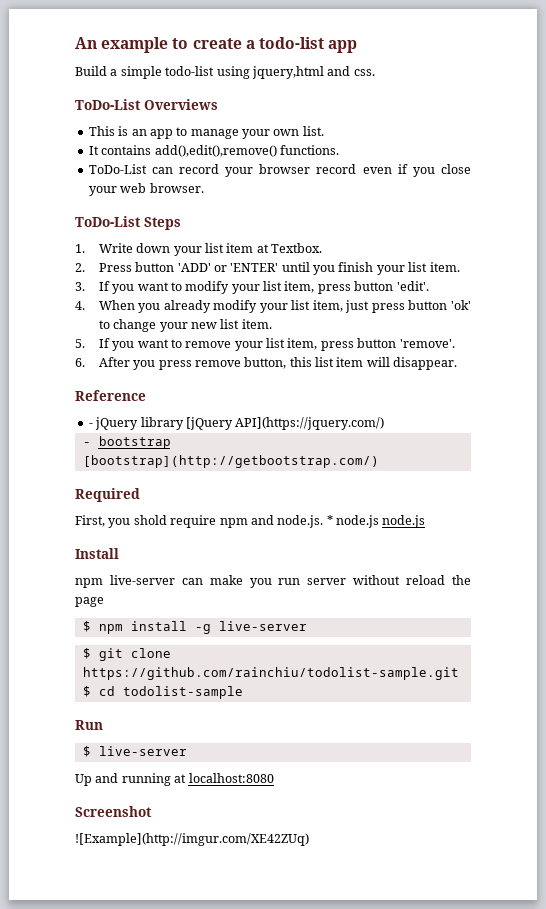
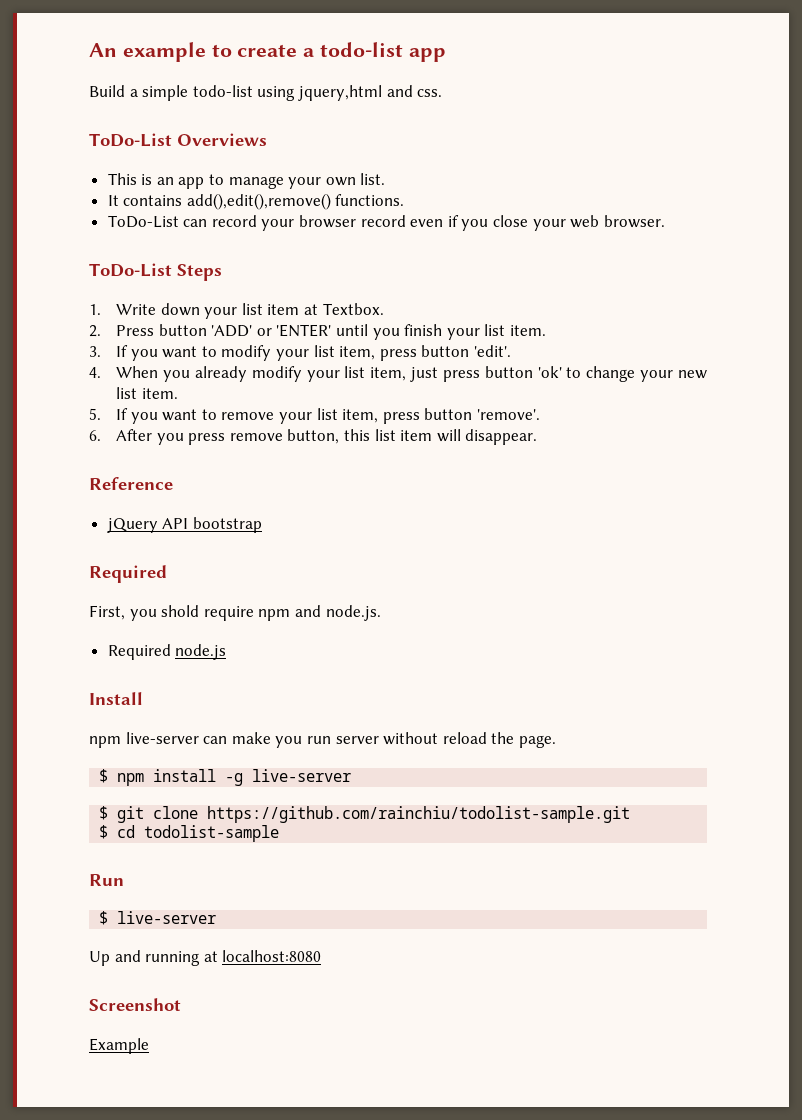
- - jQuery library [jQuery API](https://jquery.com/)
- - bootstrap [bootstrap](http://getbootstrap.com/)
+ jQuery API bootstrap
- First, you shold require npm and node.js. * node.js node.js
+ First, you shold require npm and node.js.
+ Required node.js
- npm live-server can make you run server without reload the page
+ npm live-server can make you run server without reload the page.
- ![Example](http://imgur.com/XE42ZUq)
+ Example

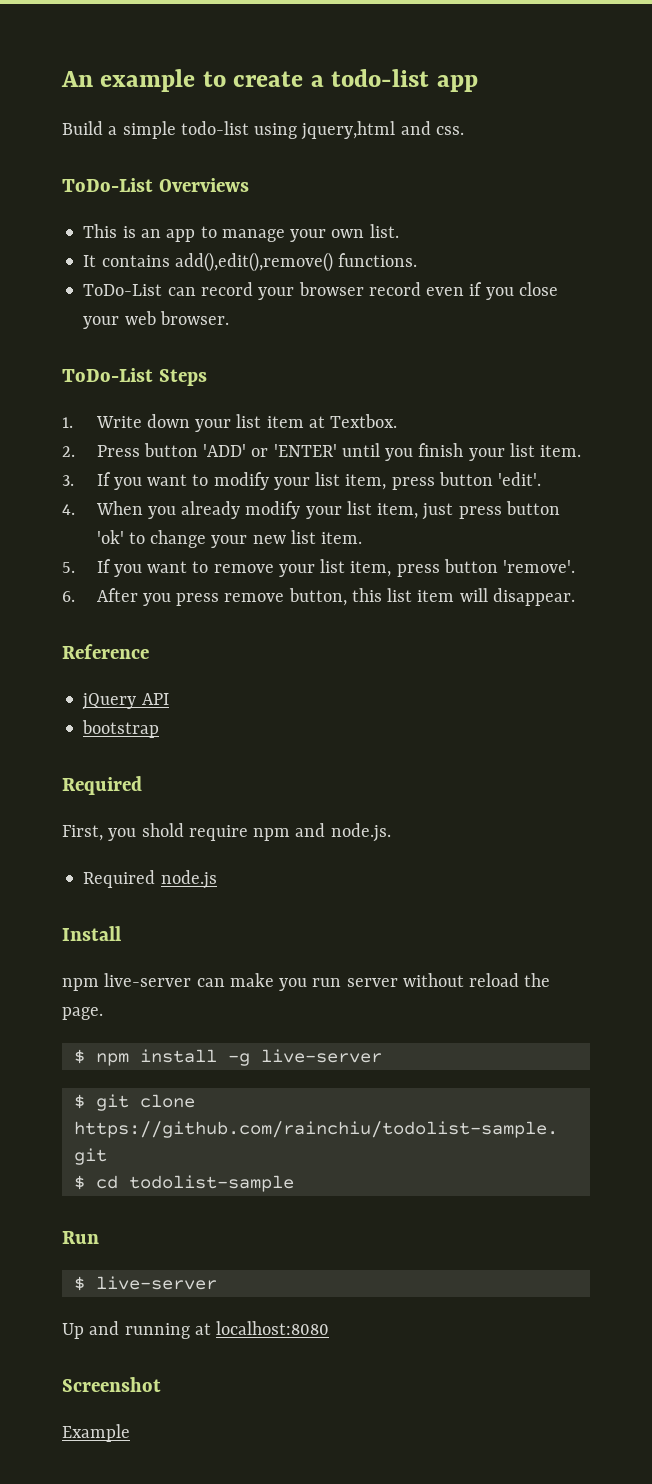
- jQuery API bootstrap
+ jQuery API
+ bootstrap

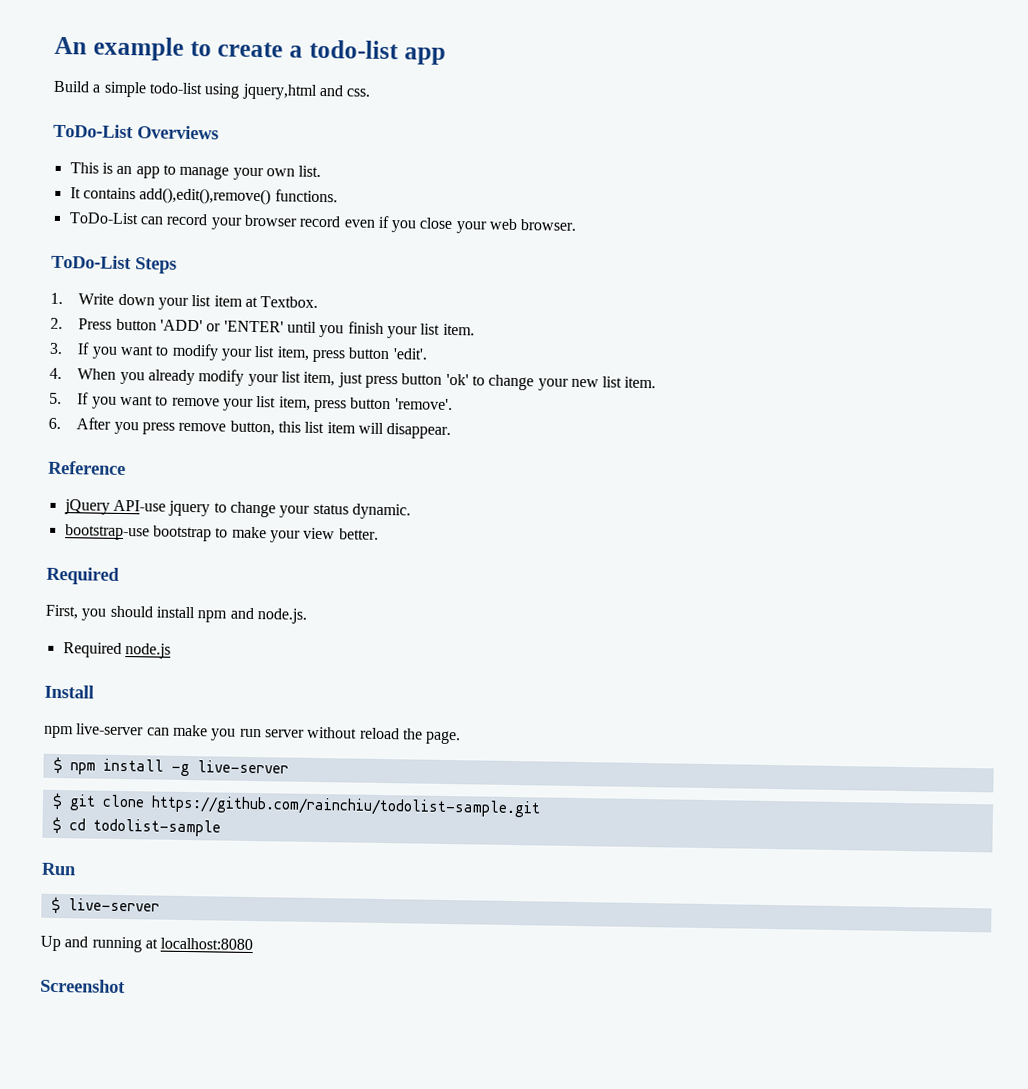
- jQuery API
- bootstrap
+ jQuery API-use jquery to change your status dynamic.
+ bootstrap-use bootstrap to make your view better.
- First, you shold require npm and node.js.
+ First, you should install npm and node.js.
- Example

